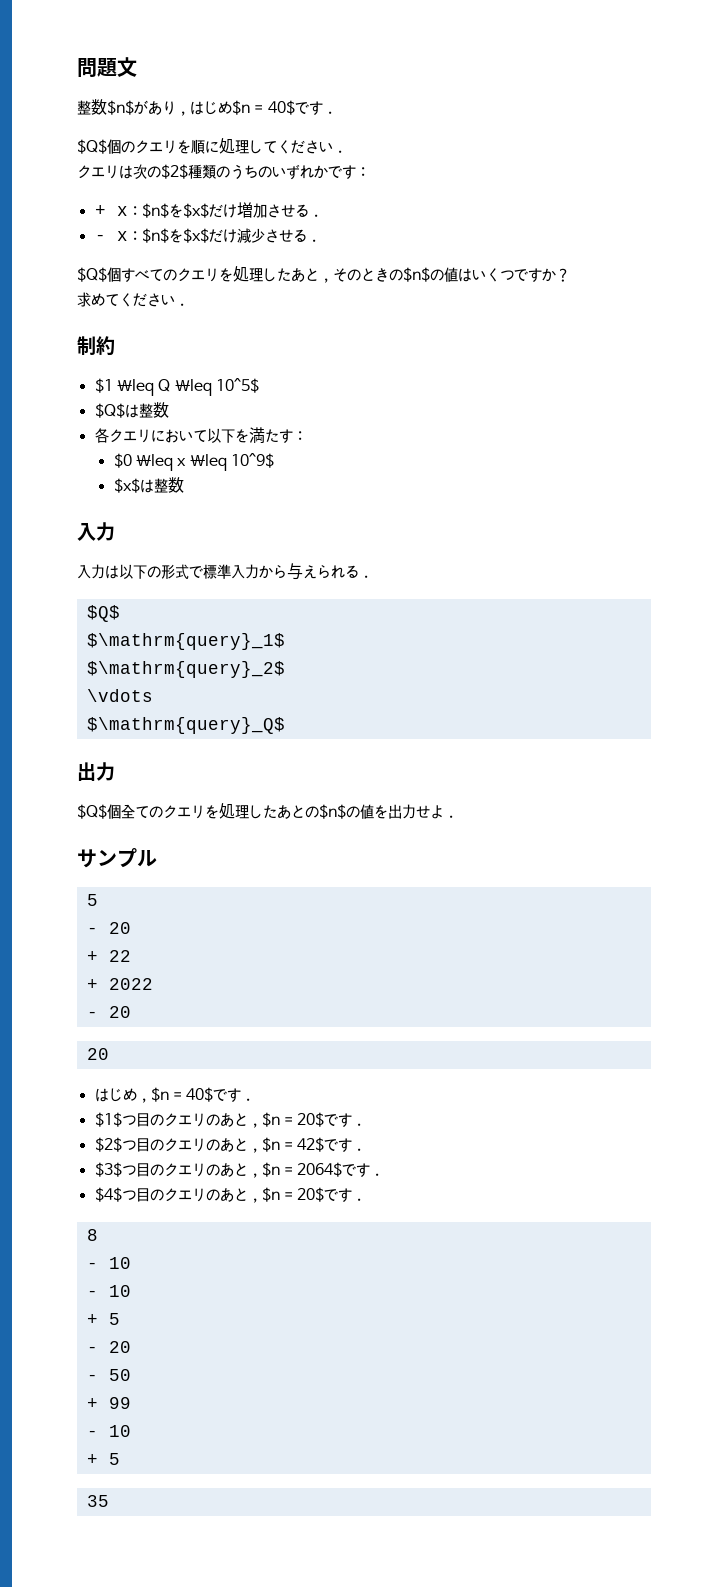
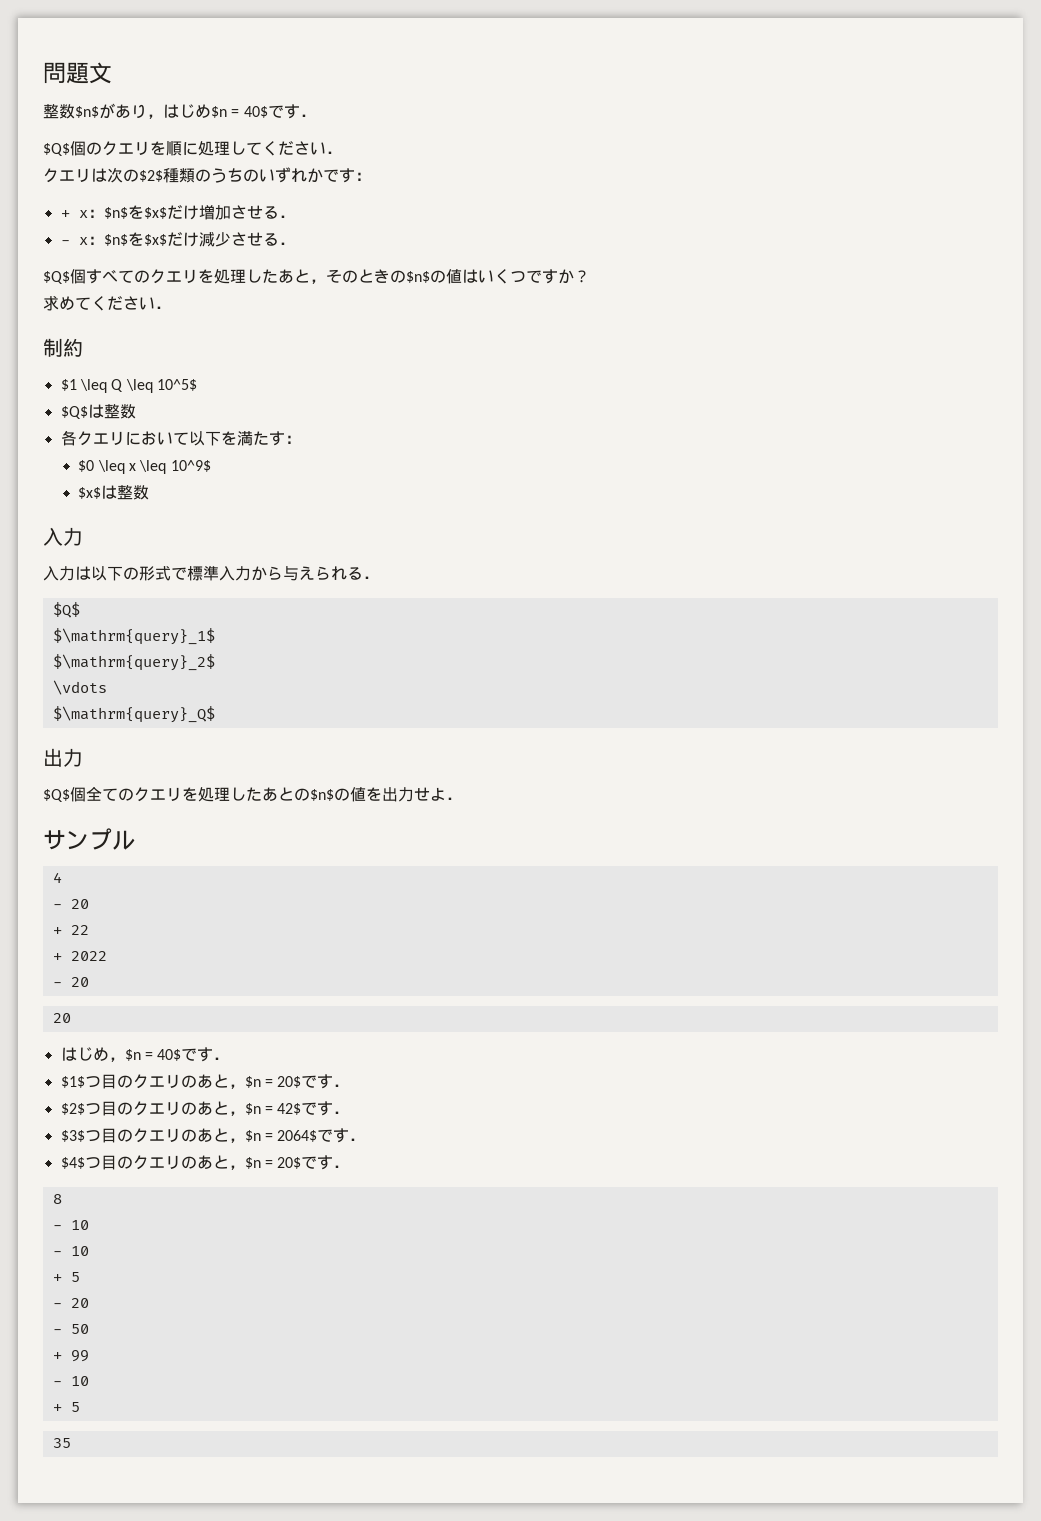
  サンプル
- 5
+ 4

